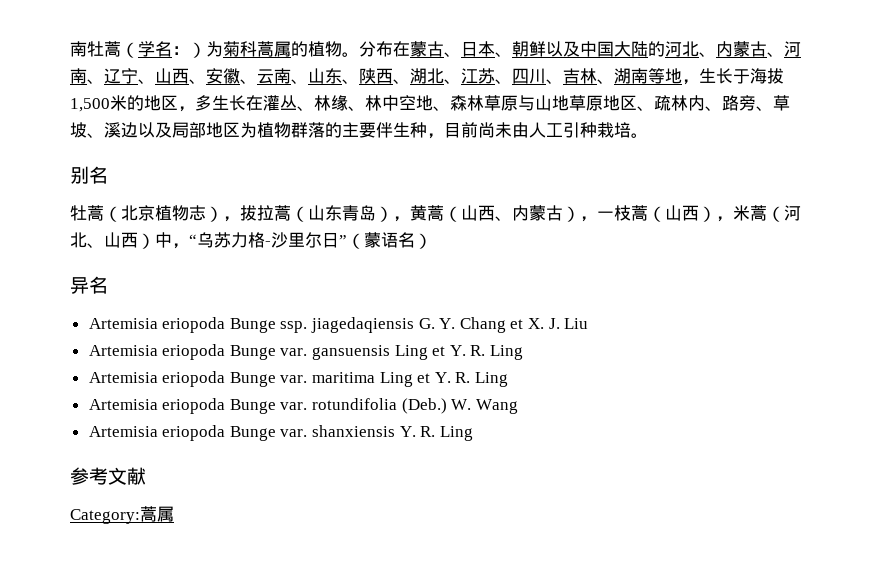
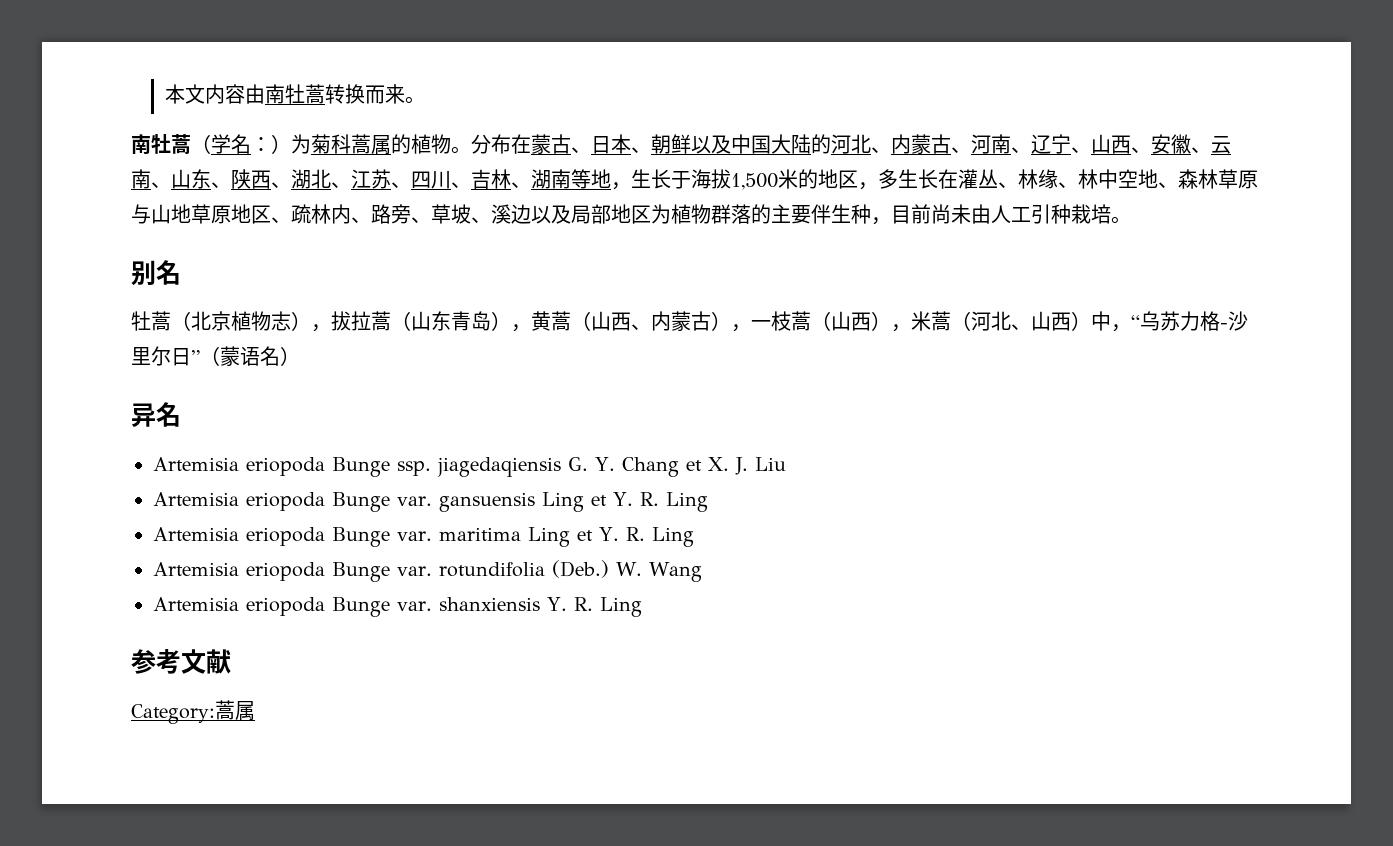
+ 本文内容由南牡蒿转换而来。

